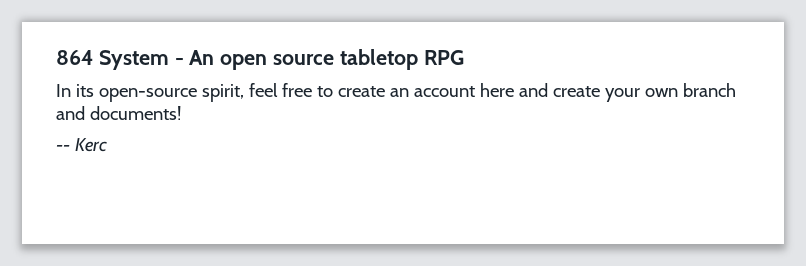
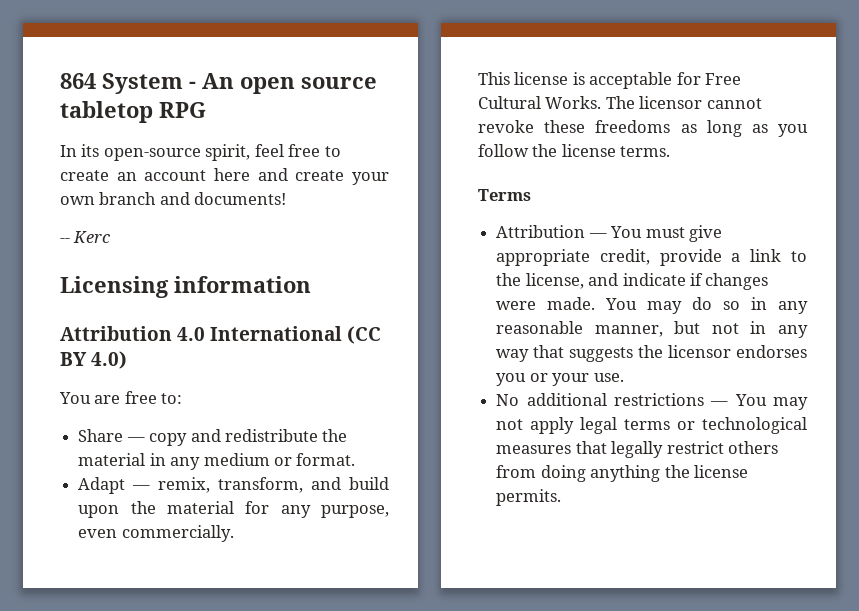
+ Licensing information
+ Attribution 4.0 International (CC BY 4.0)
+ You are free to:
+ Share — copy and redistribute the material in any medium or format.
+ Adapt — remix, transform, and build upon the material for any purpose, even commercially.
+ This license is acceptable for Free Cultural Works. The licensor cannot revoke these freedoms as long as you follow the license terms.
+ Terms
+ Attribution — You must give appropriate credit, provide a link to the license, and indicate if changes were made. You may do so in any reasonable manner, but not in any way that suggests the licensor endorses you or your use.
+ No additional restrictions — You may not apply legal terms or technological measures that legally restrict others from doing anything the license permits.

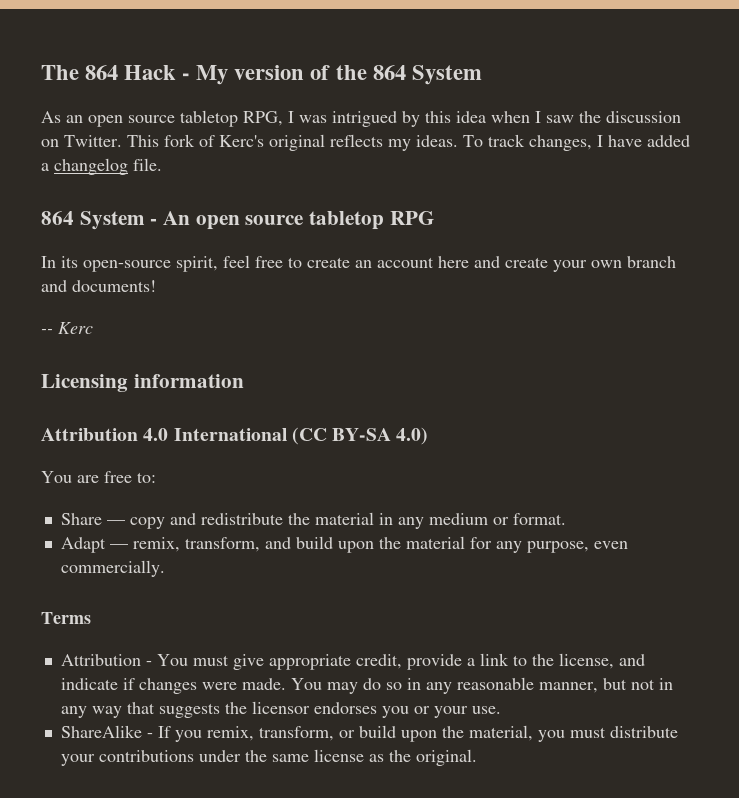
+ The 864 Hack - My version of the 864 System
+ As an open source tabletop RPG, I was intrigued by this idea when I saw the discussion on Twitter. This fork of Kerc's original reflects my ideas. To track changes, I have added a changelog file.
- Attribution 4.0 International (CC BY 4.0)
+ Attribution 4.0 International (CC BY-SA 4.0)
- This license is acceptable for Free Cultural Works. The licensor cannot revoke these freedoms as long as you follow the license terms.
- Attribution — You must give appropriate credit, provide a link to the license, and indicate if changes were made.
+ Attribution - You must give appropriate credit, provide a link to the license, and indicate if changes were made.
- No additional restrictions — You may not apply legal terms or technological measures that legally restrict others from doing anything the license permits.
+ ShareAlike - If you remix, transform, or build upon the material, you must distribute your contributions under the same license as the original.

